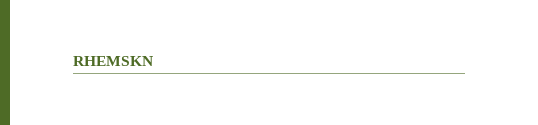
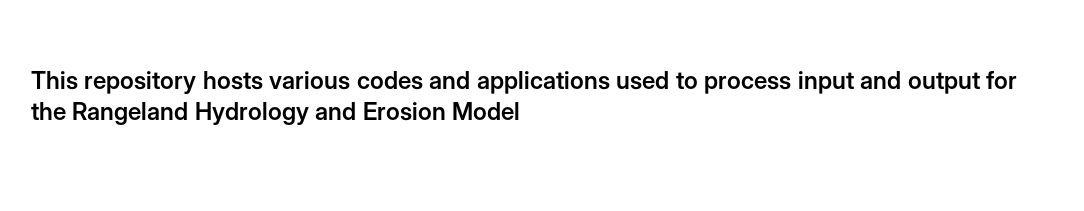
- RHEMSKN
+ This repository hosts various codes and applications used to process input and output for the Rangeland Hydrology and Erosion Model

